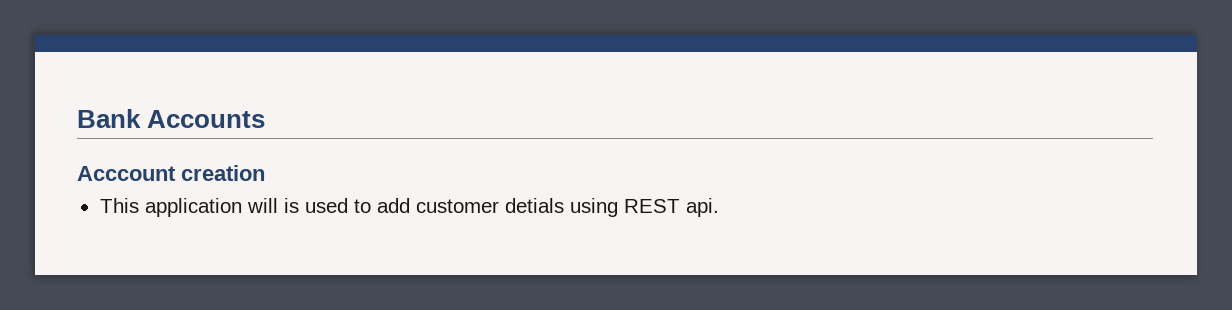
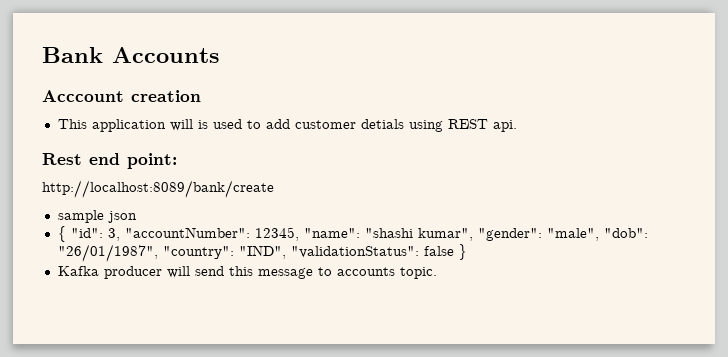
+ Rest end point:
+ http://localhost:8089/bank/create
+ sample json
+ { "id": 3, "accountNumber": 12345, "name": "shashi kumar", "gender": "male", "dob": "26/01/1987", "country": "IND", "validationStatus": false }
+ Kafka producer will send this message to accounts topic.

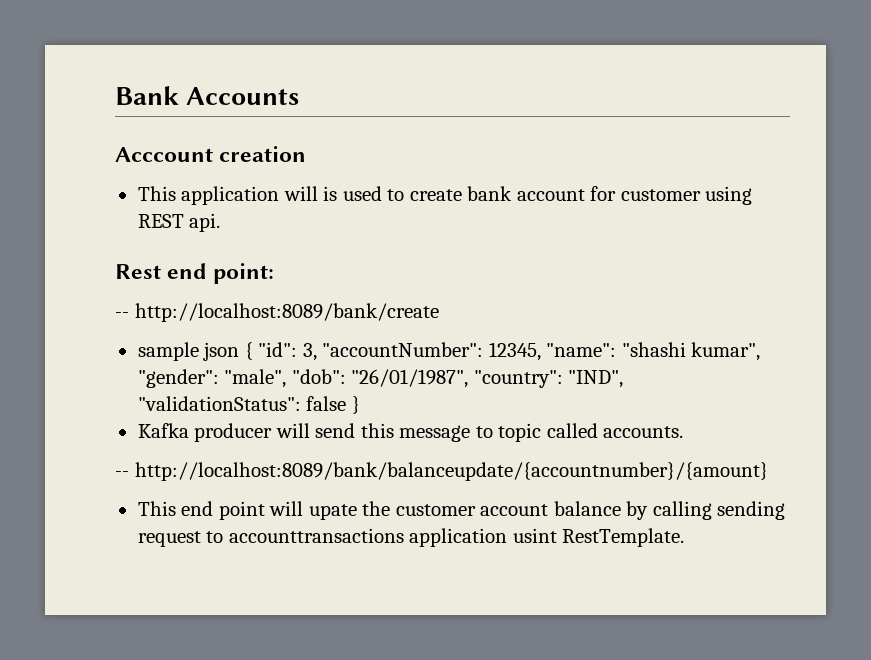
- This application will is used to add customer detials using REST api.
+ This application will is used to create bank account for customer using REST api.
- http://localhost:8089/bank/create
+ -- http://localhost:8089/bank/create
- sample json
- { "id": 3, "accountNumber": 12345, "name": "shashi kumar", "gender": "male", "dob": "26/01/1987", "country": "IND", "validationStatus": false }
+ sample json { "id": 3, "accountNumber": 12345, "name": "shashi kumar", "gender": "male", "dob": "26/01/1987", "country": "IND", "validationStatus": false }
- Kafka producer will send this message to accounts topic.
+ Kafka producer will send this message to topic called accounts.
+ -- http://localhost:8089/bank/balanceupdate/{accountnumber}/{amount}
+ This end point will upate the customer account balance by calling sending request to accounttransactions application usint RestTemplate.

